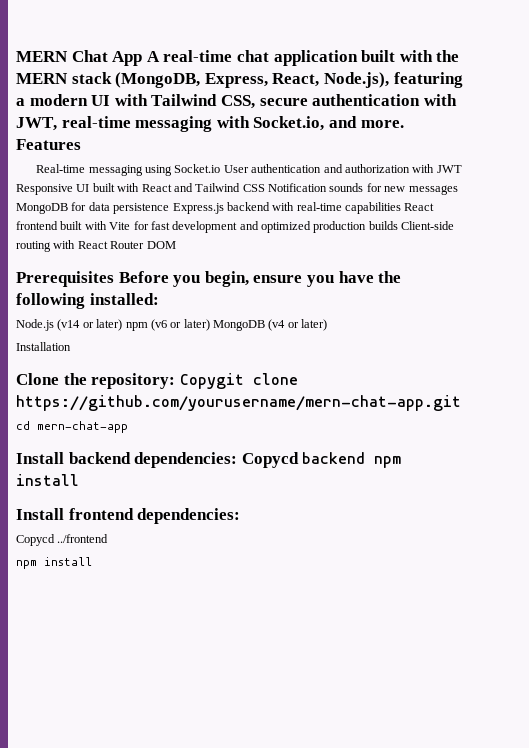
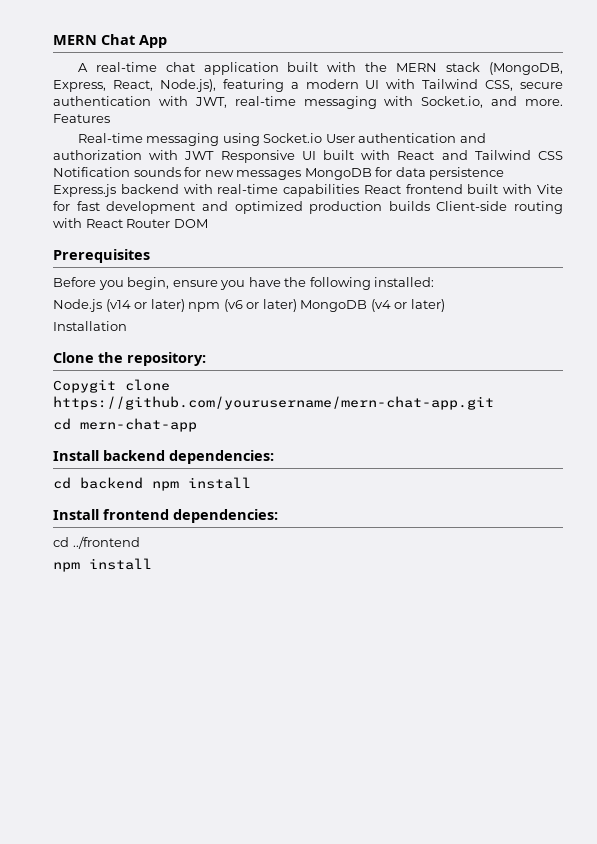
- MERN Chat App A real-time chat application built with the MERN stack (MongoDB, Express, React, Node.js), featuring a modern UI with Tailwind CSS, secure authentication with JWT, real-time messaging with Socket.io, and more.
+ MERN Chat App
+ A real-time chat application built with the MERN stack (MongoDB, Express, React, Node.js), featuring a modern UI with Tailwind CSS, secure authentication with JWT, real-time messaging with Socket.io, and more.
- Prerequisites Before you begin, ensure you have the following installed:
+ Prerequisites
+ Before you begin, ensure you have the following installed:
- Clone the repository: Copygit clone https://github.com/yourusername/mern-chat-app.git
+ Clone the repository:
+ Copygit clone https://github.com/yourusername/mern-chat-app.git
- Install backend dependencies: Copycd backend npm install
+ Install backend dependencies:
+ cd backend npm install
- Copycd ../frontend
+ cd ../frontend

